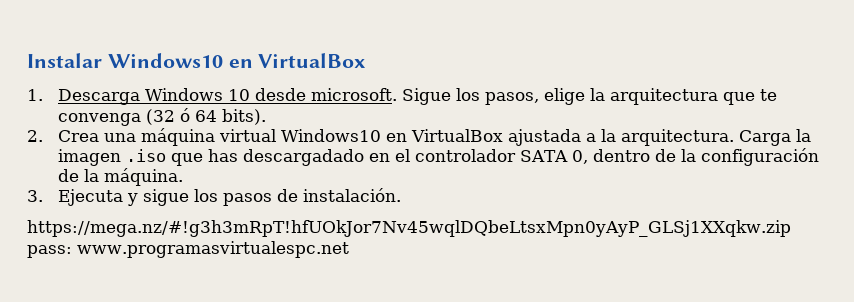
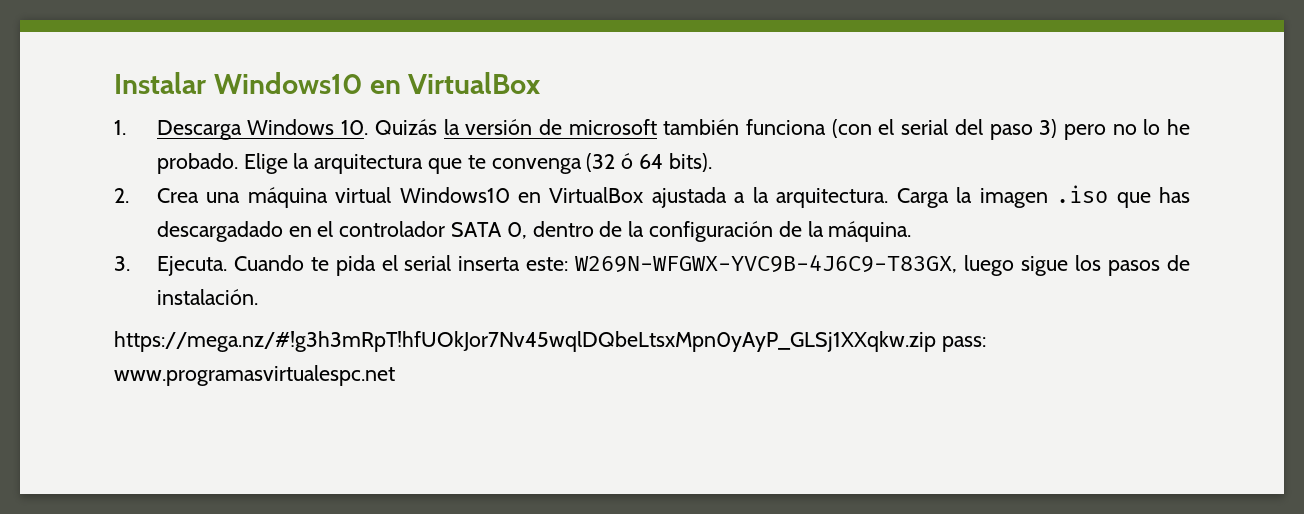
- 1. Descarga Windows 10 desde microsoft. Sigue los pasos, elige la arquitectura que te convenga (32 ó 64 bits).
+ 1. Descarga Windows 10. Quizás la versión de microsoft también funciona (con el serial del paso 3) pero no lo he probado. Elige la arquitectura que te convenga (32 ó 64 bits).
- 3. Ejecuta y sigue los pasos de instalación.
+ 3. Ejecuta. Cuando te pida el serial inserta este: W269N-WFGWX-YVC9B-4J6C9-T83GX, luego sigue los pasos de instalación.

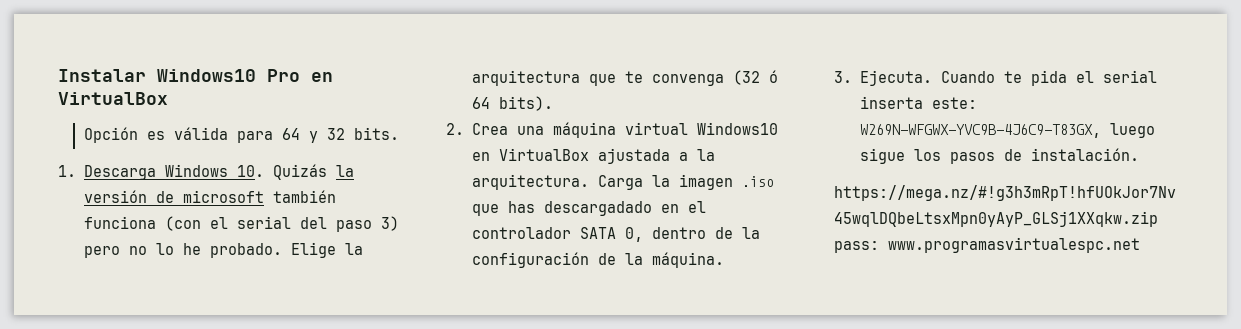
- Instalar Windows10 en VirtualBox
+ Instalar Windows10 Pro en VirtualBox
+ Opción es válida para 64 y 32 bits.

